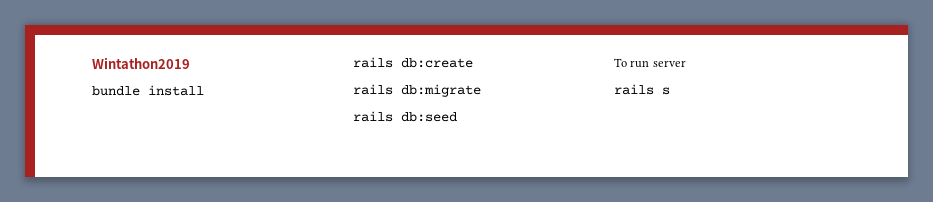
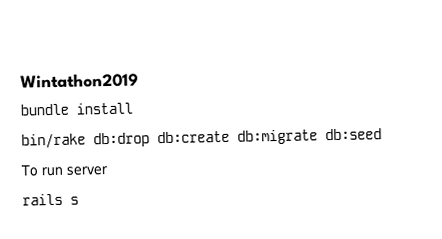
- rails db:create
- rails db:migrate
- rails db:seed
+ bin/rake db:drop db:create db:migrate db:seed

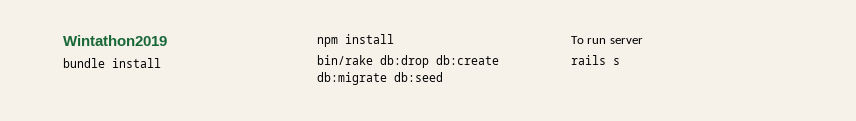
+ npm install

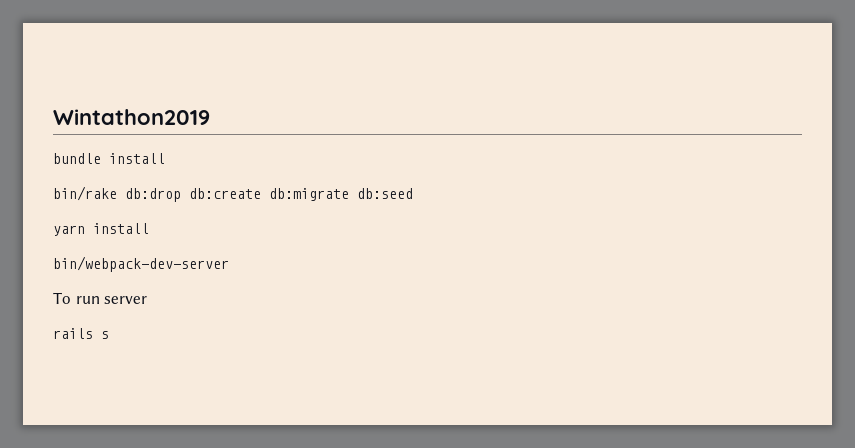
- npm install
+ yarn install
+ bin/webpack-dev-server

